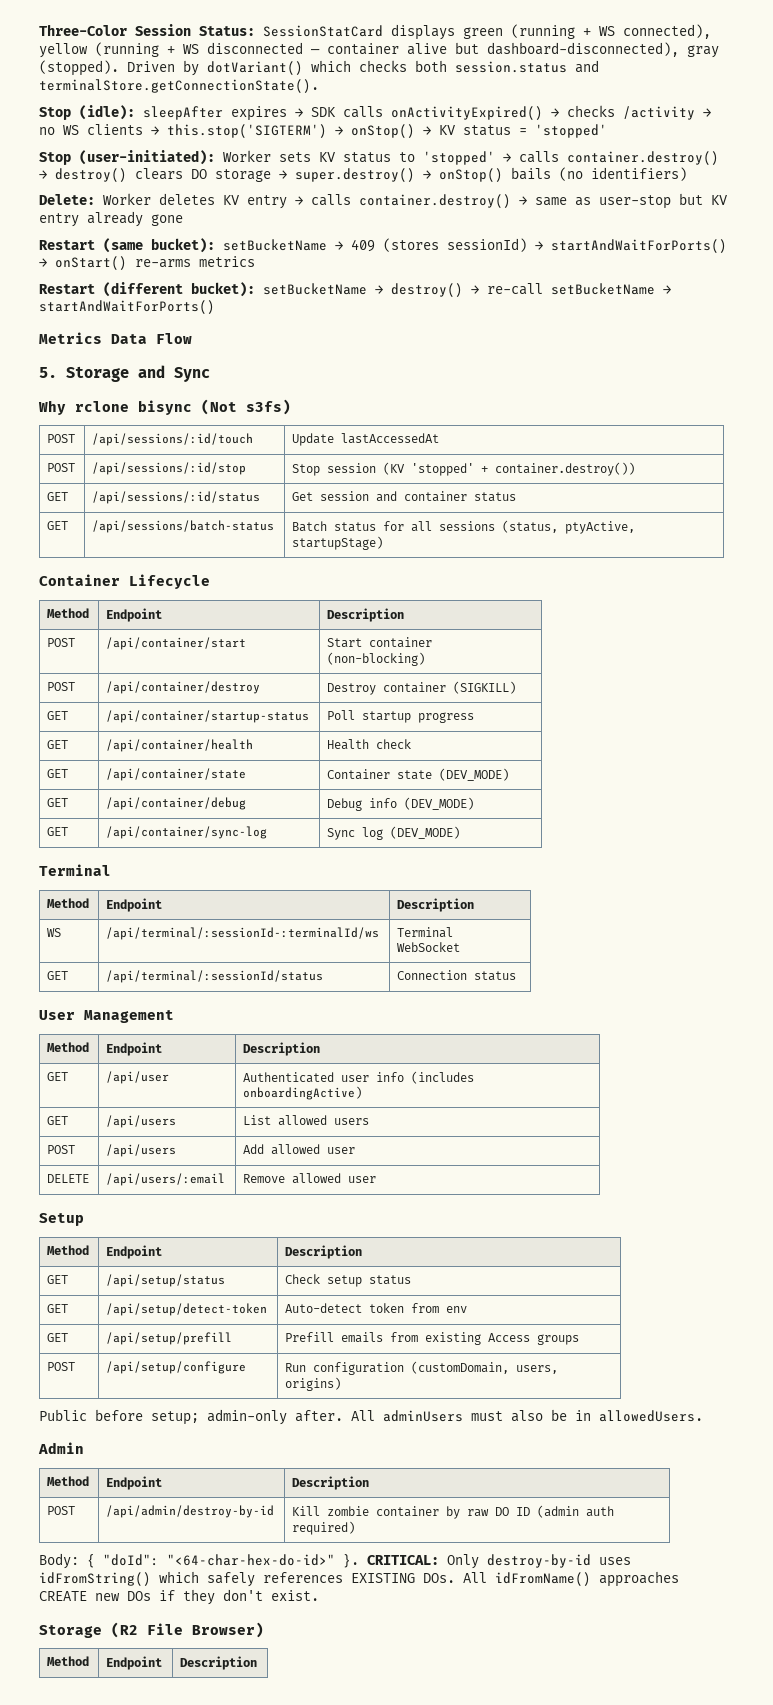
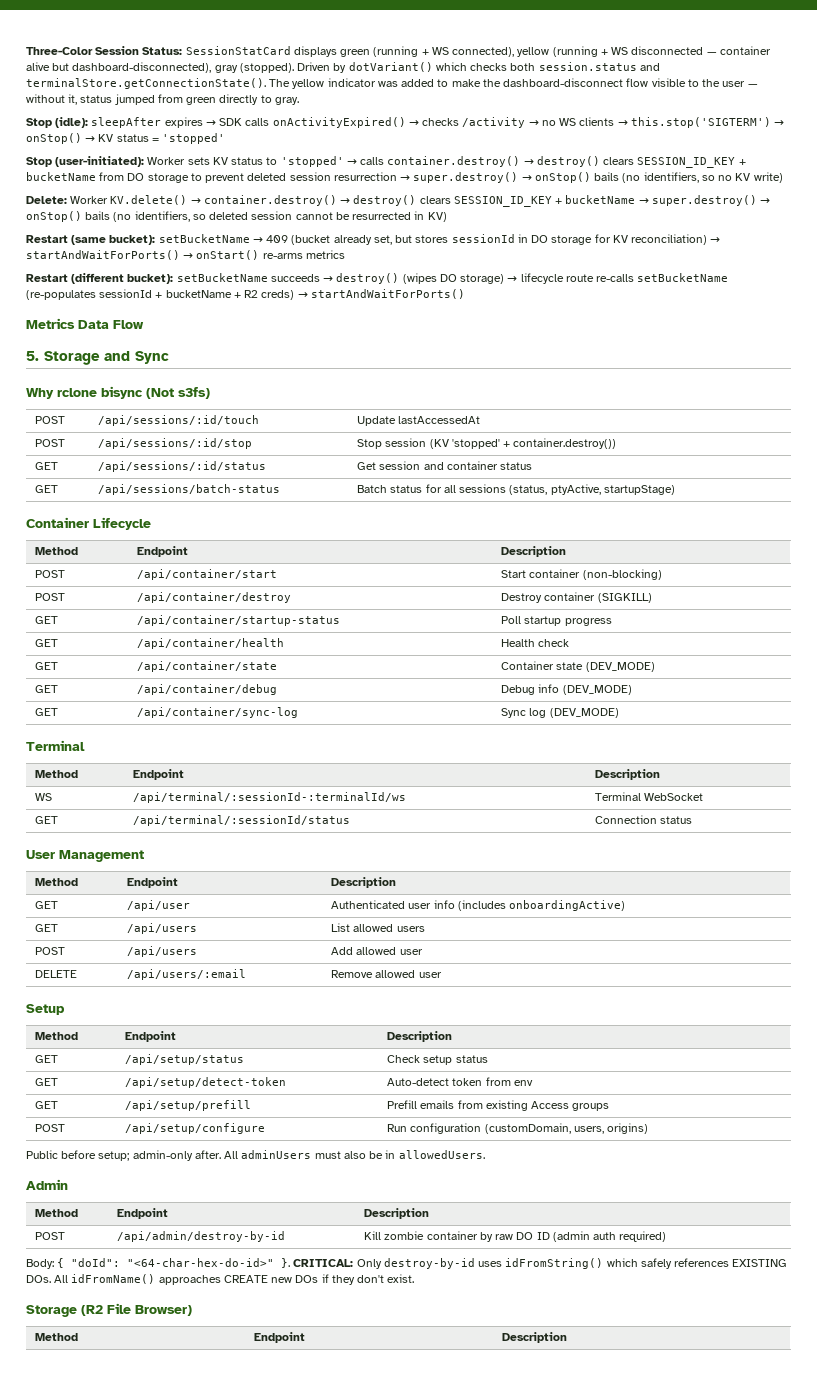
- Driven by dotVariant() which checks both session.status and terminalStore.getConnectionState().
+ Driven by dotVariant() which checks both session.status and terminalStore.getConnectionState(). The yellow indicator was added to make the dashboard-disconnect flow visible to the user — without it, status jumped from green directly to gray.
- Stop (user-initiated): Worker sets KV status to 'stopped' → calls container.destroy() → destroy() clears DO storage → super.destroy() → onStop() bails (no identifiers)
- Delete: Worker deletes KV entry → calls container.destroy() → same as user-stop but KV entry already gone
+ Stop (user-initiated): Worker sets KV status to 'stopped' → calls container.destroy() → destroy() clears SESSION_ID_KEY + bucketName from DO storage to prevent deleted session resurrection → super.destroy() → onStop() bails (no identifiers, so no KV write)
+ Delete: Worker KV.delete() → container.destroy() → destroy() clears SESSION_ID_KEY + bucketName → super.destroy() → onStop() bails (no identifiers, so deleted session cannot be resurrected in KV)
- Restart (same bucket): setBucketName → 409 (stores sessionId) → startAndWaitForPorts() → onStart() re-arms metrics
+ Restart (same bucket): setBucketName → 409 (bucket already set, but stores sessionId in DO storage for KV reconciliation) → startAndWaitForPorts() → onStart() re-arms metrics
- Restart (different bucket): setBucketName → destroy() → re-call setBucketName → startAndWaitForPorts()
+ Restart (different bucket): setBucketName succeeds → destroy() (wipes DO storage) → lifecycle route re-calls setBucketName (re-populates sessionId + bucketName + R2 creds) → startAndWaitForPorts()

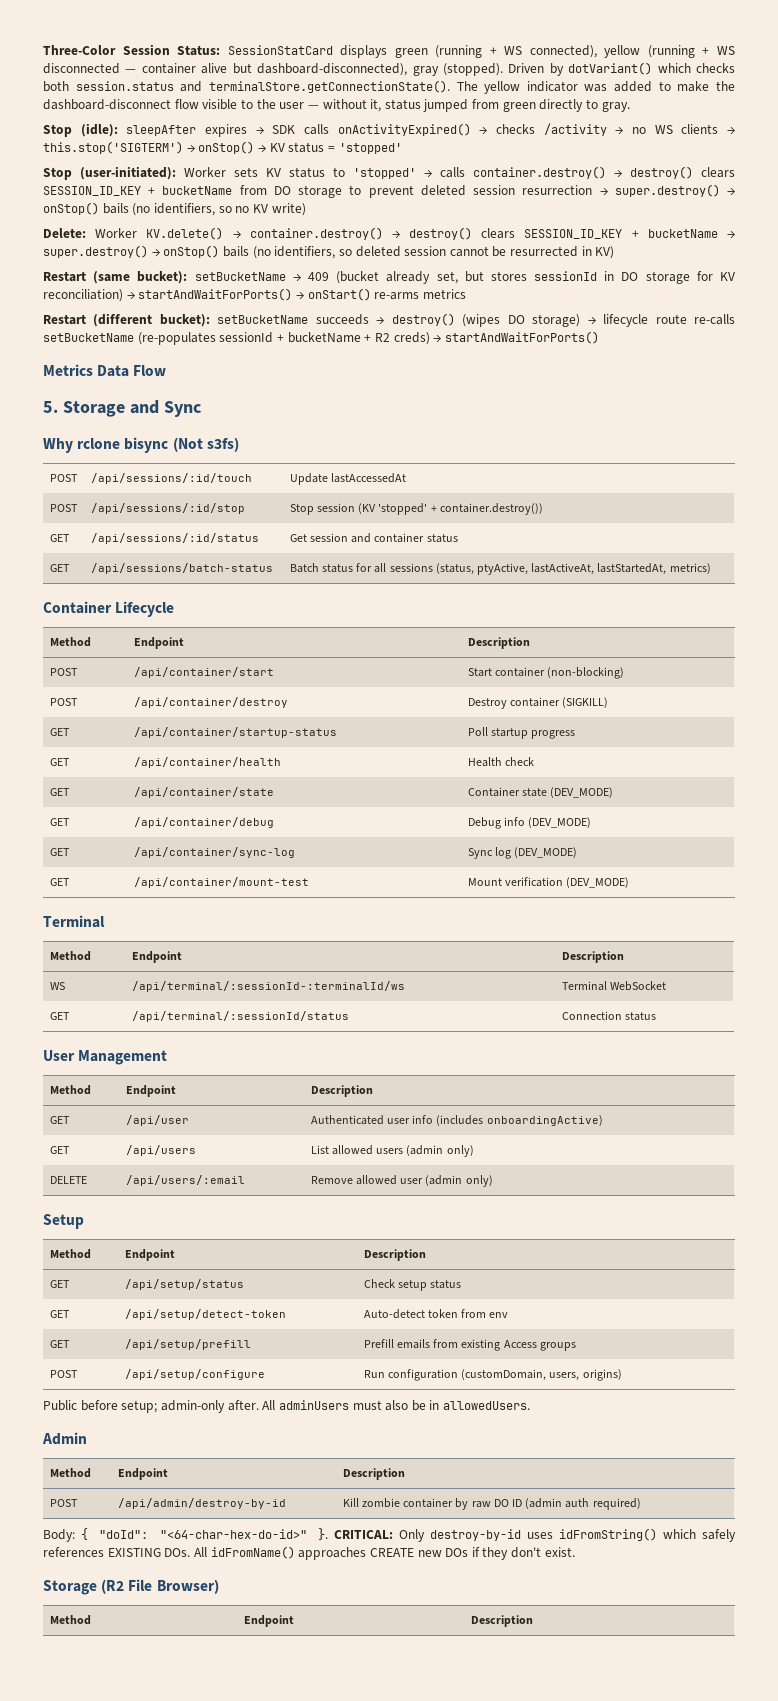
- GET | /api/sessions/batch-status | Batch status for all sessions (status, ptyActive, startupStage)
+ GET | /api/sessions/batch-status | Batch status for all sessions (status, ptyActive, lastActiveAt, lastStartedAt, metrics)
+ GET | /api/container/mount-test | Mount verification (DEV_MODE)
- GET | /api/users | List allowed users
- POST | /api/users | Add allowed user
+ GET | /api/users | List allowed users (admin only)
- DELETE | /api/users/:email | Remove allowed user
+ DELETE | /api/users/:email | Remove allowed user (admin only)

